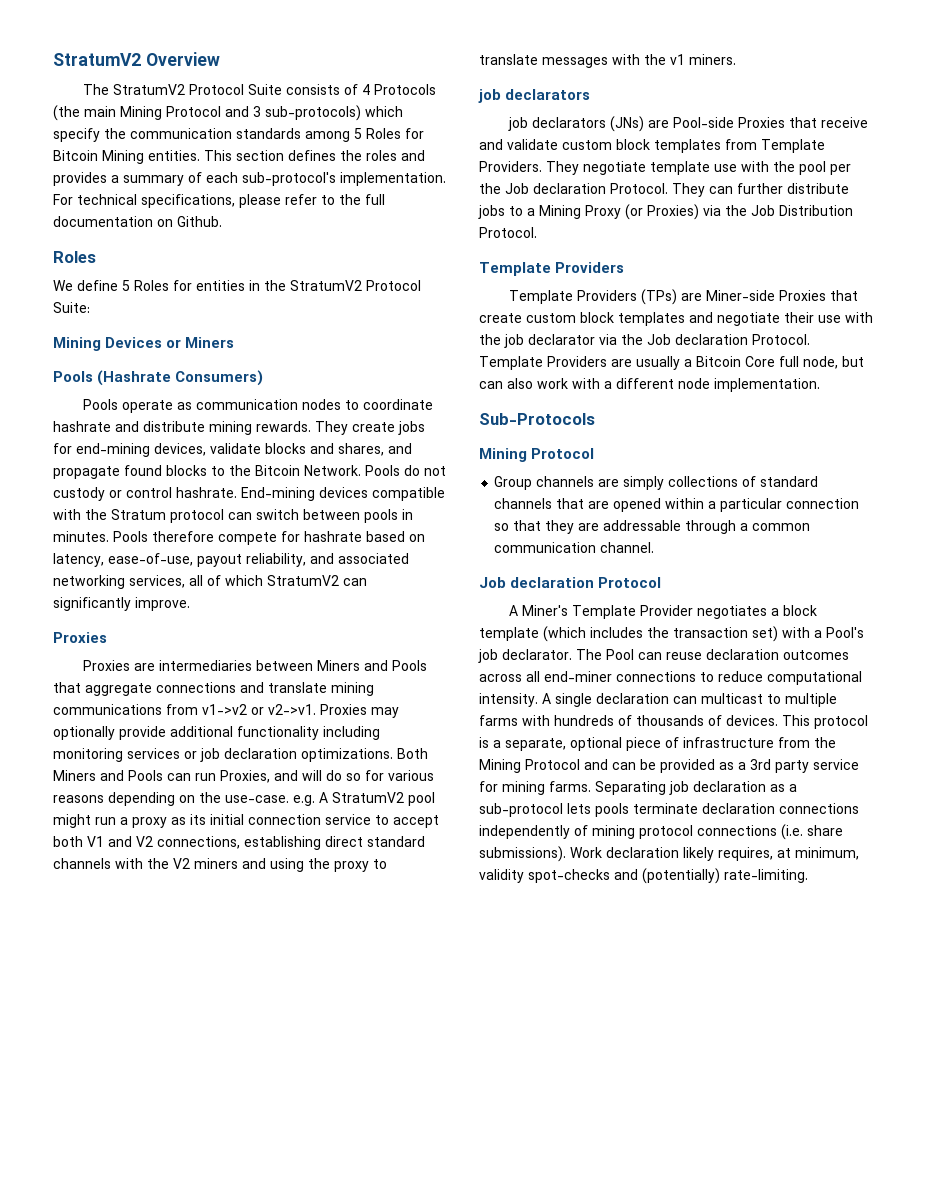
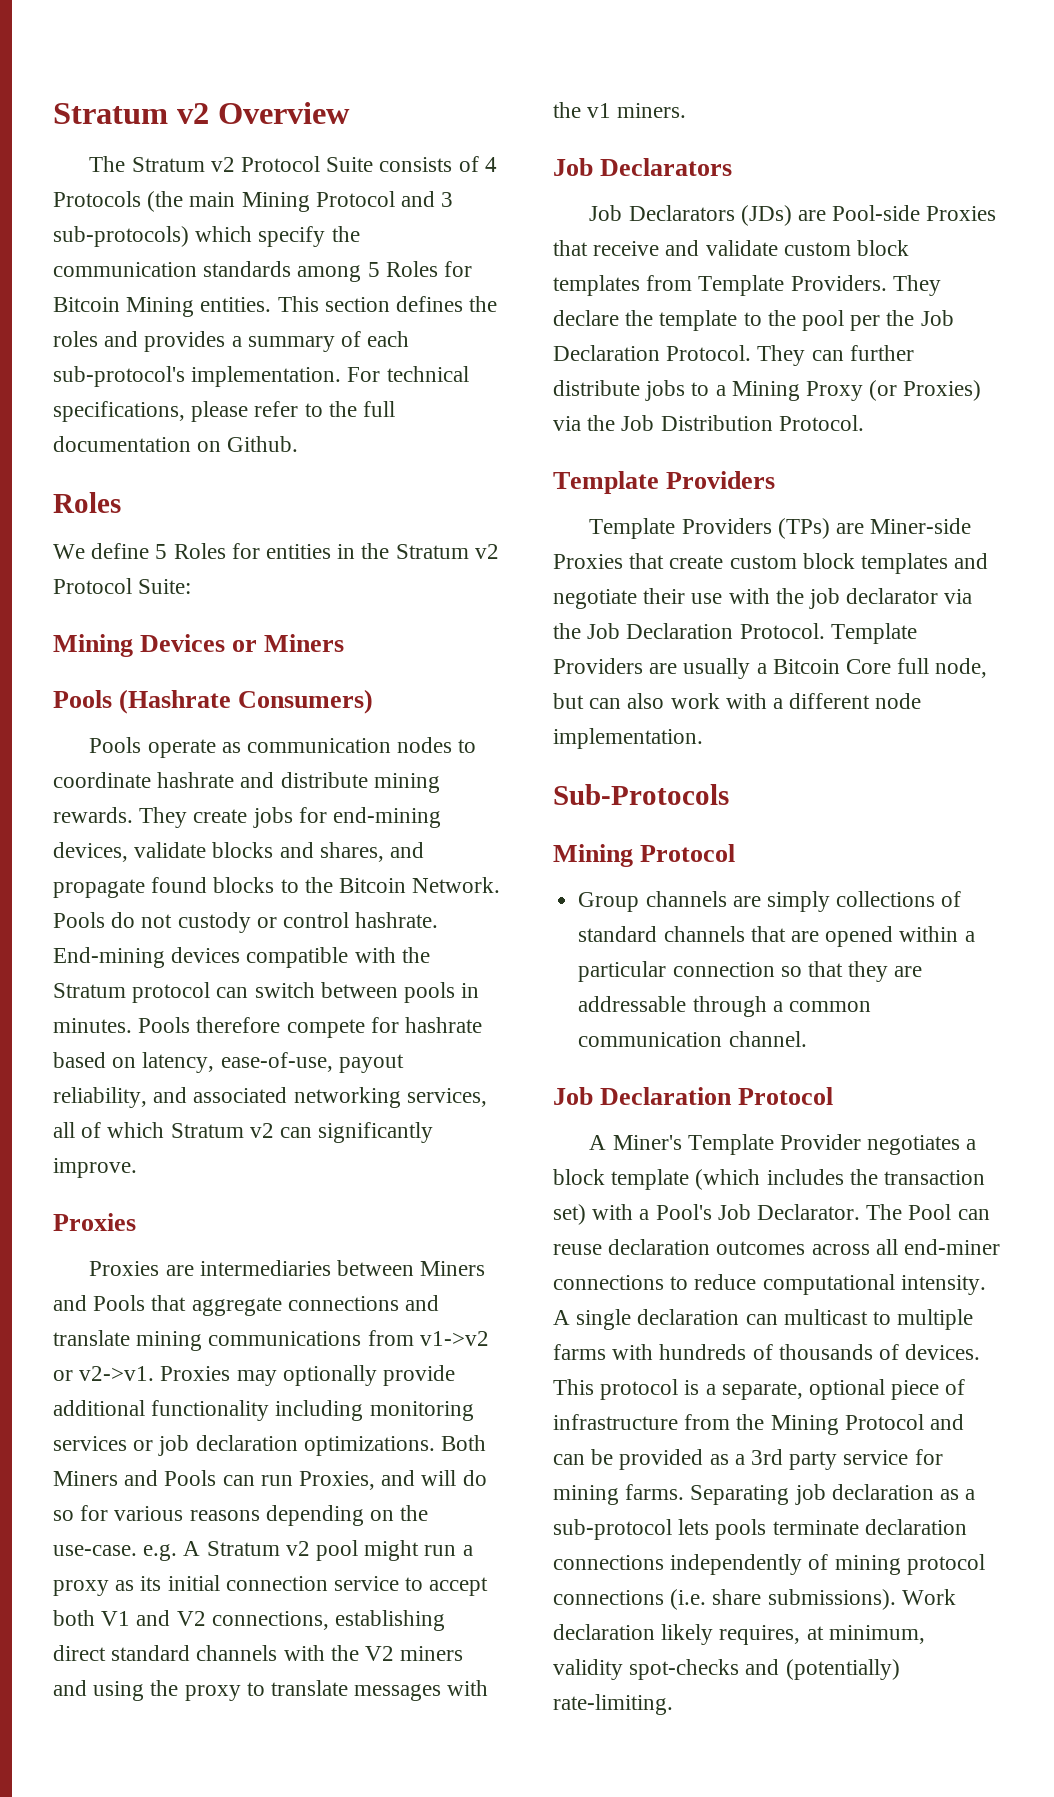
- StratumV2 Overview
+ Stratum v2 Overview
- The StratumV2 Protocol Suite consists of 4 Protocols (the main Mining Protocol and 3 sub-protocols) which specify the communication standards among 5 Roles for Bitcoin Mining entities.
+ The Stratum v2 Protocol Suite consists of 4 Protocols (the main Mining Protocol and 3 sub-protocols) which specify the communication standards among 5 Roles for Bitcoin Mining entities.
- We define 5 Roles for entities in the StratumV2 Protocol Suite:
+ We define 5 Roles for entities in the Stratum v2 Protocol Suite:
- Pools therefore compete for hashrate based on latency, ease-of-use, payout reliability, and associated networking services, all of which StratumV2 can significantly improve.
+ Pools therefore compete for hashrate based on latency, ease-of-use, payout reliability, and associated networking services, all of which Stratum v2 can significantly improve.
- Both Miners and Pools can run Proxies, and will do so for various reasons depending on the use-case. e.g. A StratumV2 pool might run a proxy as its initial connection service to accept both V1 and V2 connections, establishing direct standard channels with the V2 miners and using the proxy to translate messages with the v1 miners.
- job declarators
- job declarators (JNs) are Pool-side Proxies that receive and validate custom block templates from Template Providers.
+ Both Miners and Pools can run Proxies, and will do so for various reasons depending on the use-case. e.g. A Stratum v2 pool might run a proxy as its initial connection service to accept both V1 and V2 connections, establishing direct standard channels with the V2 miners and using the proxy to translate messages with the v1 miners.
+ Job Declarators
+ Job Declarators (JDs) are Pool-side Proxies that receive and validate custom block templates from Template Providers.
- They negotiate template use with the pool per the Job declaration Protocol.
+ They declare the template to the pool per the Job Declaration Protocol.
- Template Providers (TPs) are Miner-side Proxies that create custom block templates and negotiate their use with the job declarator via the Job declaration Protocol.
+ Template Providers (TPs) are Miner-side Proxies that create custom block templates and negotiate their use with the job declarator via the Job Declaration Protocol.
- Job declaration Protocol
+ Job Declaration Protocol
- A Miner's Template Provider negotiates a block template (which includes the transaction set) with a Pool's job declarator.
+ A Miner's Template Provider negotiates a block template (which includes the transaction set) with a Pool's Job Declarator.

